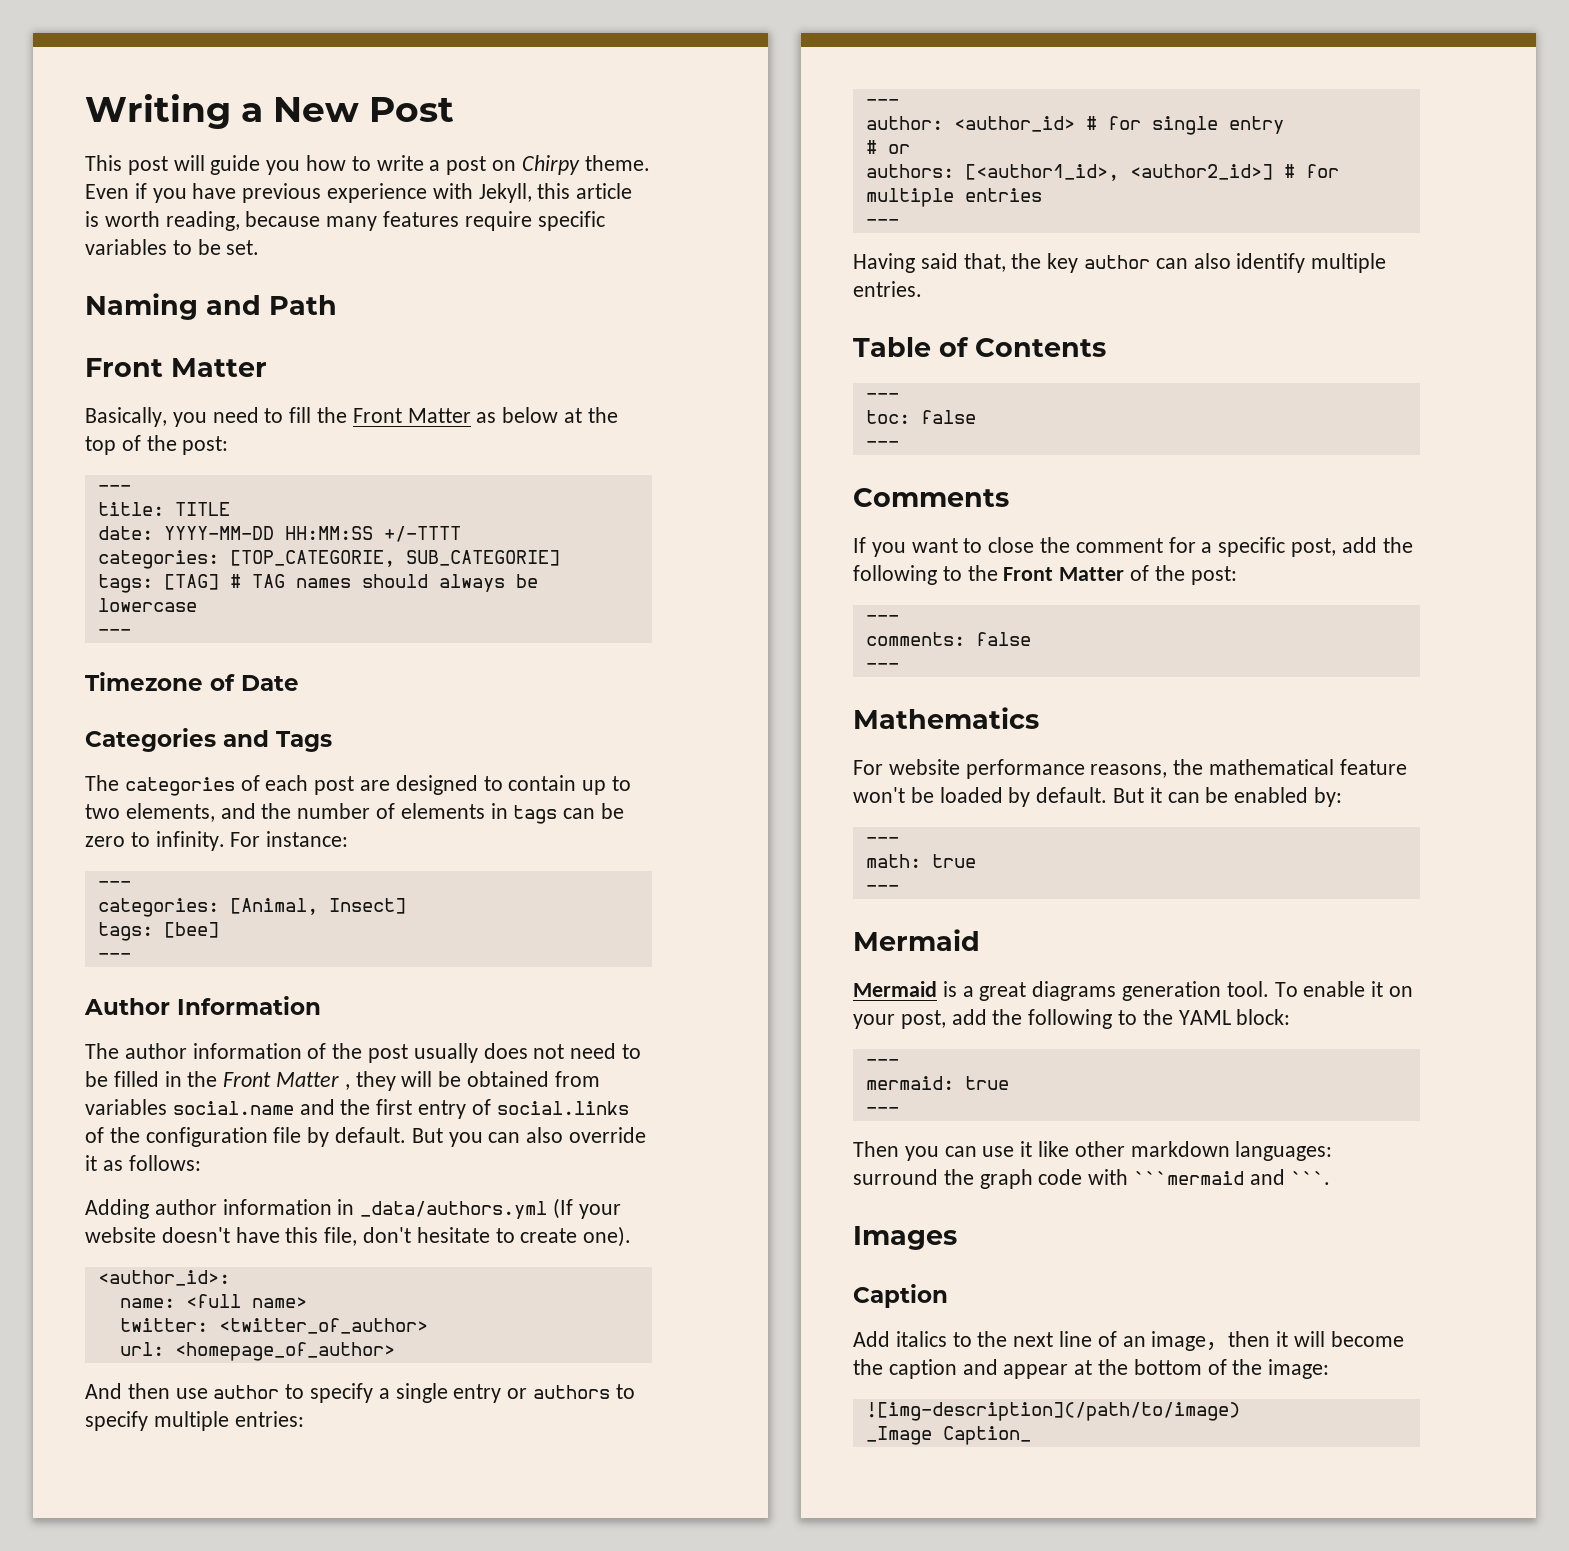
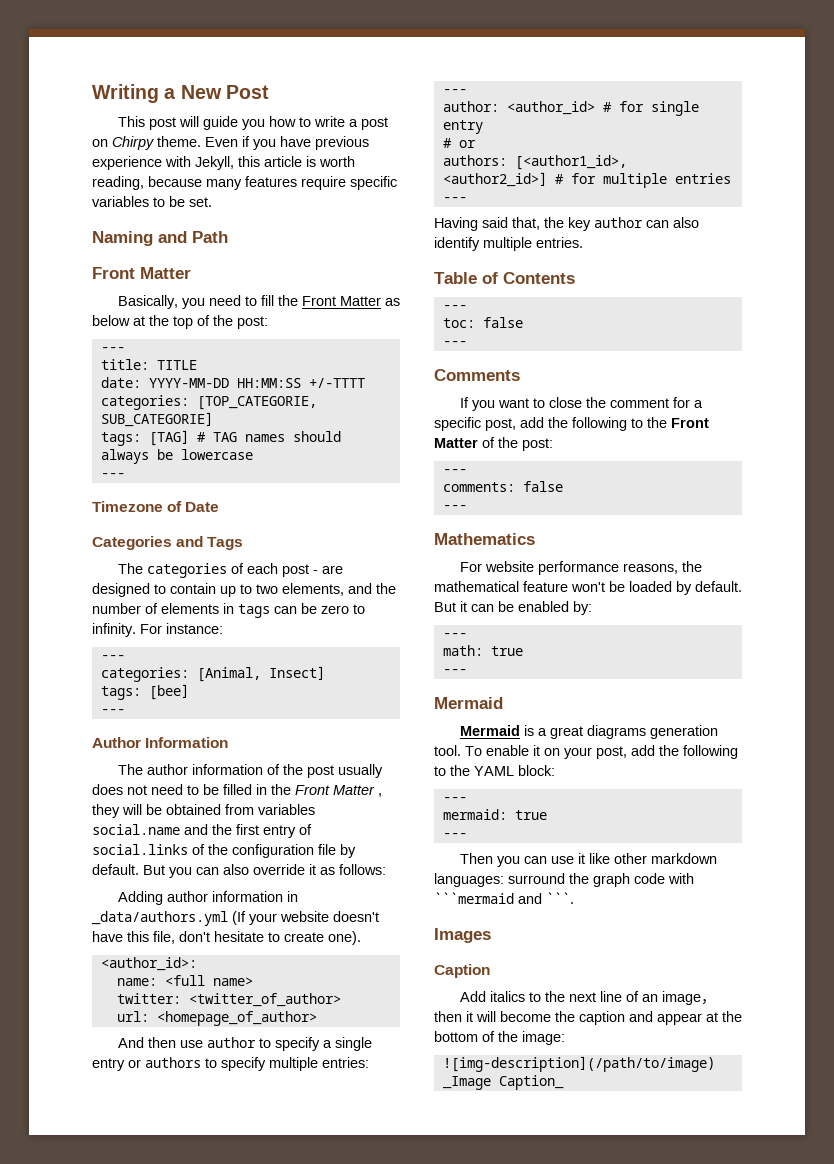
- The categories of each post are designed to contain up to two elements, and the number of elements in tags can be zero to infinity.
+ The categories of each post - are designed to contain up to two elements, and the number of elements in tags can be zero to infinity.

